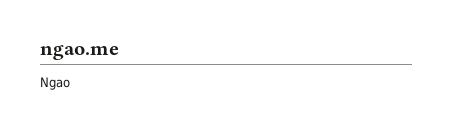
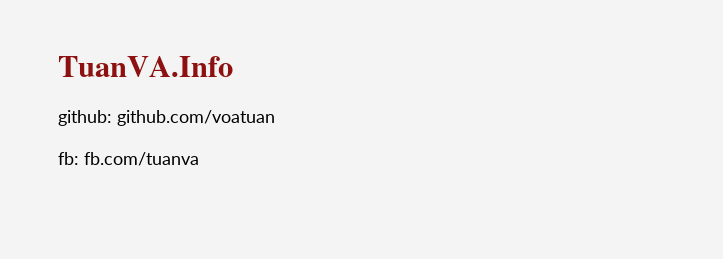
- ngao.me
- Ngao
+ TuanVA.Info
+ github: github.com/voatuan
+ fb: fb.com/tuanva

